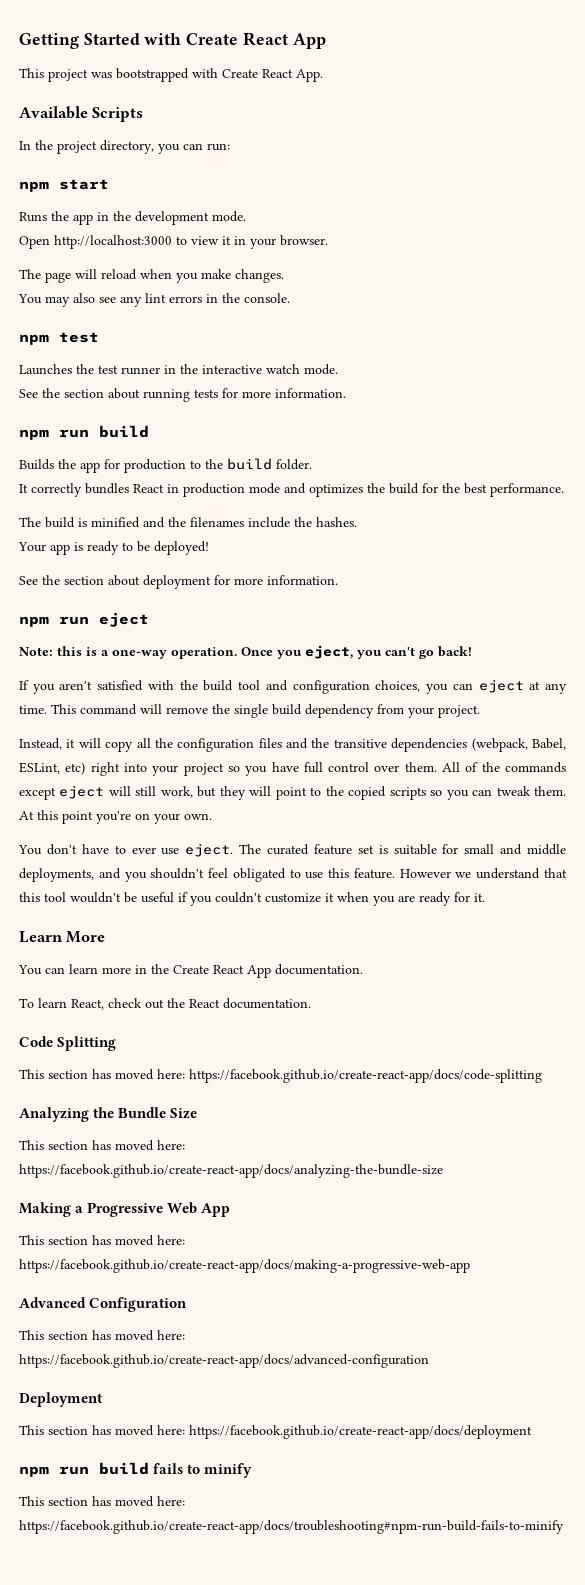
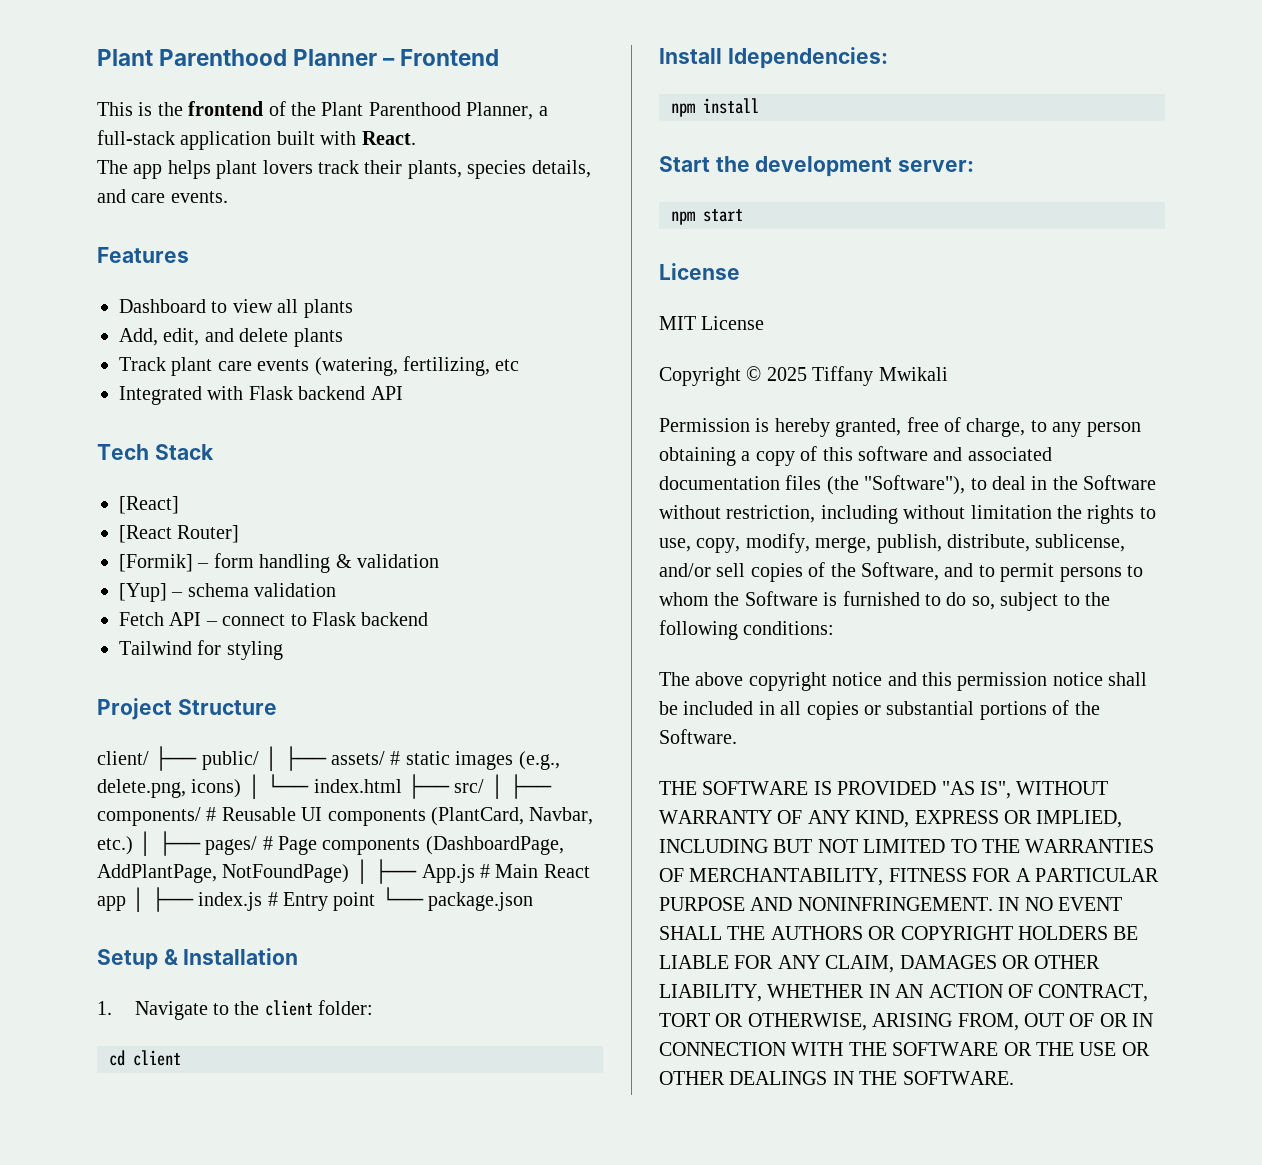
- Getting Started with Create React App
- This project was bootstrapped with Create React App.
- Available Scripts
- In the project directory, you can run:
+ Plant Parenthood Planner – Frontend
+ This is the frontend of the Plant Parenthood Planner, a full-stack application built with React.
+ The app helps plant lovers track their plants, species details, and care events.
+ Features
+ Dashboard to view all plants
+ Add, edit, and delete plants
+ Track plant care events (watering, fertilizing, etc
+ Integrated with Flask backend API
+ Tech Stack
+ [React]
+ [React Router]
+ [Formik] – form handling & validation
+ [Yup] – schema validation
+ Fetch API – connect to Flask backend
+ Tailwind for styling
+ Project Structure
+ client/ ├── public/ │ ├── assets/ # static images (e.g., delete.png, icons) │ └── index.html ├── src/ │ ├── components/ # Reusable UI components (PlantCard, Navbar, etc.) │ ├── pages/ # Page components (DashboardPage, AddPlantPage, NotFoundPage) │ ├── App.js # Main React app │ ├── index.js # Entry point └── package.json
+ Setup & Installation
+ 1. Navigate to the client folder:
+ cd client
+ Install Idependencies:
+ npm install
+ Start the development server:
  npm start
- Runs the app in the development mode.
- Open http://localhost:3000 to view it in your browser.
- The page will reload when you make changes.
- You may also see any lint errors in the console.
- npm test
- Launches the test runner in the interactive watch mode.
- See the section about running tests for more information.
- npm run build
- Builds the app for production to the build folder.
- It correctly bundles React in production mode and optimizes the build for the best performance.
- The build is minified and the filenames include the hashes.
- Your app is ready to be deployed!
- See the section about deployment for more information.
- npm run eject
- Note: this is a one-way operation. Once you eject, you can't go back!
- If you aren't satisfied with the build tool and configuration choices, you can eject at any time. This command will remove the single build dependency from your project.
- Instead, it will copy all the configuration files and the transitive dependencies (webpack, Babel, ESLint, etc) right into your project so you have full control over them. All of the commands except eject will still work, but they will point to the copied scripts so you can tweak them. At this point you're on your own.
- You don't have to ever use eject. The curated feature set is suitable for small and middle deployments, and you shouldn't feel obligated to use this feature. However we understand that this tool wouldn't be useful if you couldn't customize it when you are ready for it.
- Learn More
- You can learn more in the Create React App documentation.
- To learn React, check out the React documentation.
- Code Splitting
- This section has moved here: https://facebook.github.io/create-react-app/docs/code-splitting
- Analyzing the Bundle Size
- This section has moved here: https://facebook.github.io/create-react-app/docs/analyzing-the-bundle-size
- Making a Progressive Web App
- This section has moved here: https://facebook.github.io/create-react-app/docs/making-a-progressive-web-app
- Advanced Configuration
- This section has moved here: https://facebook.github.io/create-react-app/docs/advanced-configuration
- Deployment
- This section has moved here: https://facebook.github.io/create-react-app/docs/deployment
- npm run build fails to minify
- This section has moved here: https://facebook.github.io/create-react-app/docs/troubleshooting#npm-run-build-fails-to-minify
+ License
+ MIT License
+ Copyright © 2025 Tiffany Mwikali
+ Permission is hereby granted, free of charge, to any person obtaining a copy of this software and associated documentation files (the "Software"), to deal in the Software without restriction, including without limitation the rights to use, copy, modify, merge, publish, distribute, sublicense, and/or sell copies of the Software, and to permit persons to whom the Software is furnished to do so, subject to the following conditions:
+ The above copyright notice and this permission notice shall be included in all copies or substantial portions of the Software.
+ THE SOFTWARE IS PROVIDED "AS IS", WITHOUT WARRANTY OF ANY KIND, EXPRESS OR IMPLIED, INCLUDING BUT NOT LIMITED TO THE WARRANTIES OF MERCHANTABILITY, FITNESS FOR A PARTICULAR PURPOSE AND NONINFRINGEMENT. IN NO EVENT SHALL THE AUTHORS OR COPYRIGHT HOLDERS BE LIABLE FOR ANY CLAIM, DAMAGES OR OTHER LIABILITY, WHETHER IN AN ACTION OF CONTRACT, TORT OR OTHERWISE, ARISING FROM, OUT OF OR IN CONNECTION WITH THE SOFTWARE OR THE USE OR OTHER DEALINGS IN THE SOFTWARE.

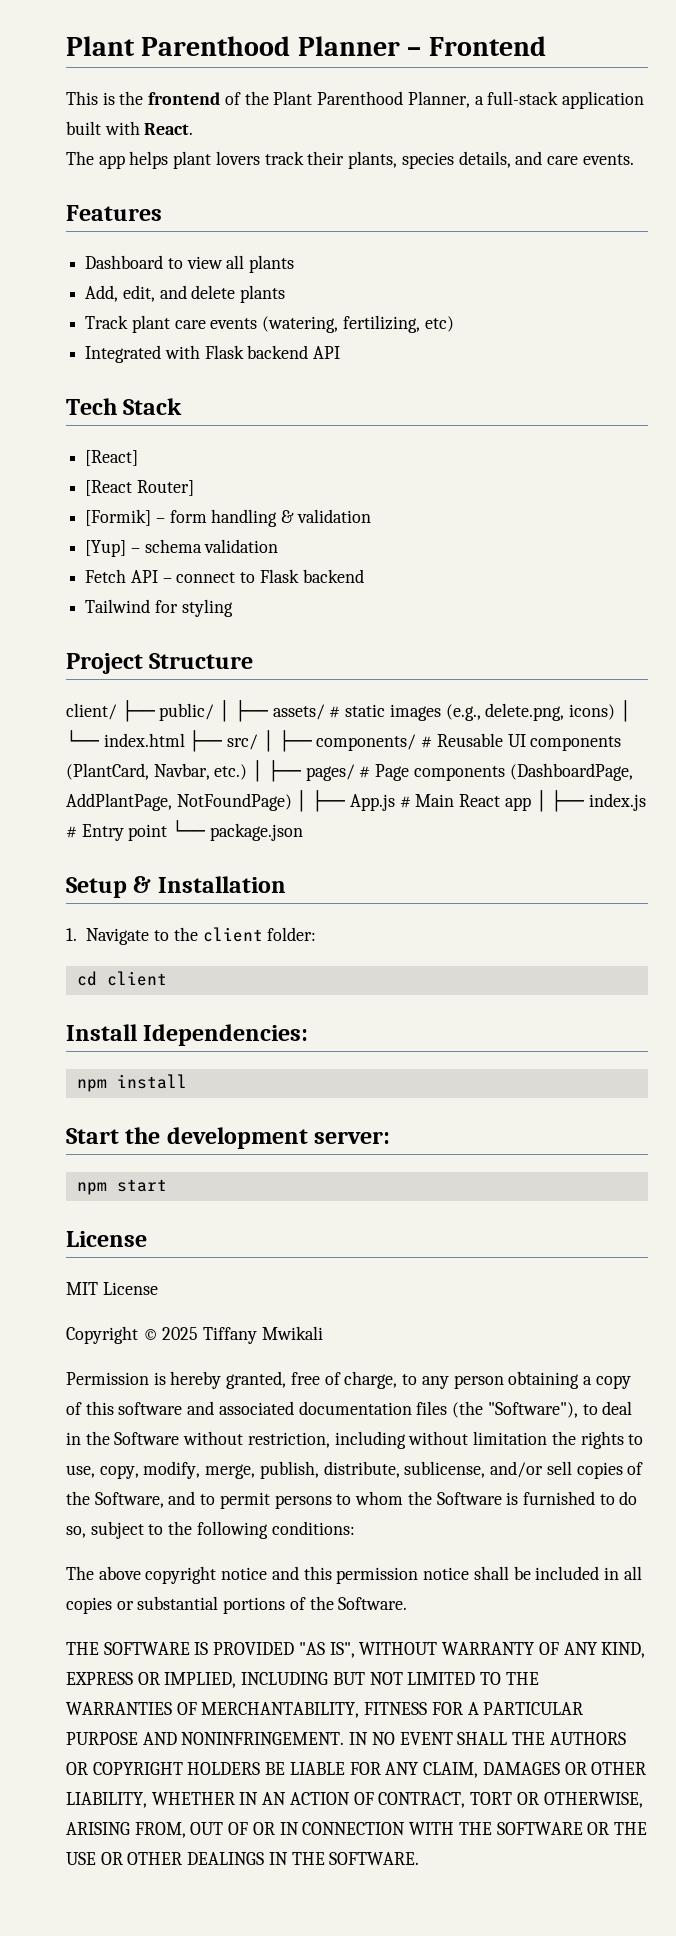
- Track plant care events (watering, fertilizing, etc
+ Track plant care events (watering, fertilizing, etc)

